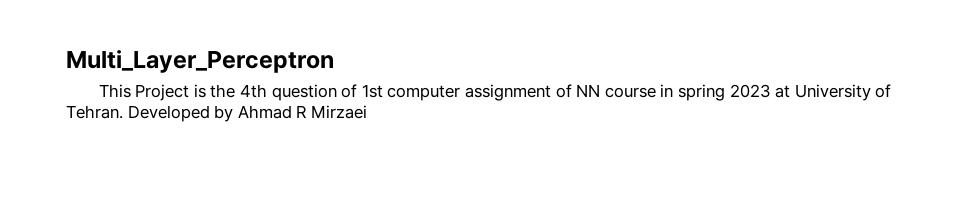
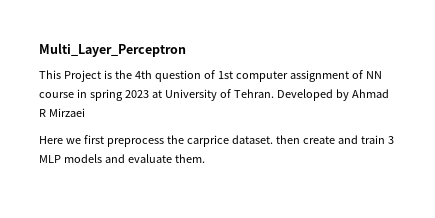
+ Here we first preprocess the carprice dataset. then create and train 3 MLP models and evaluate them.

